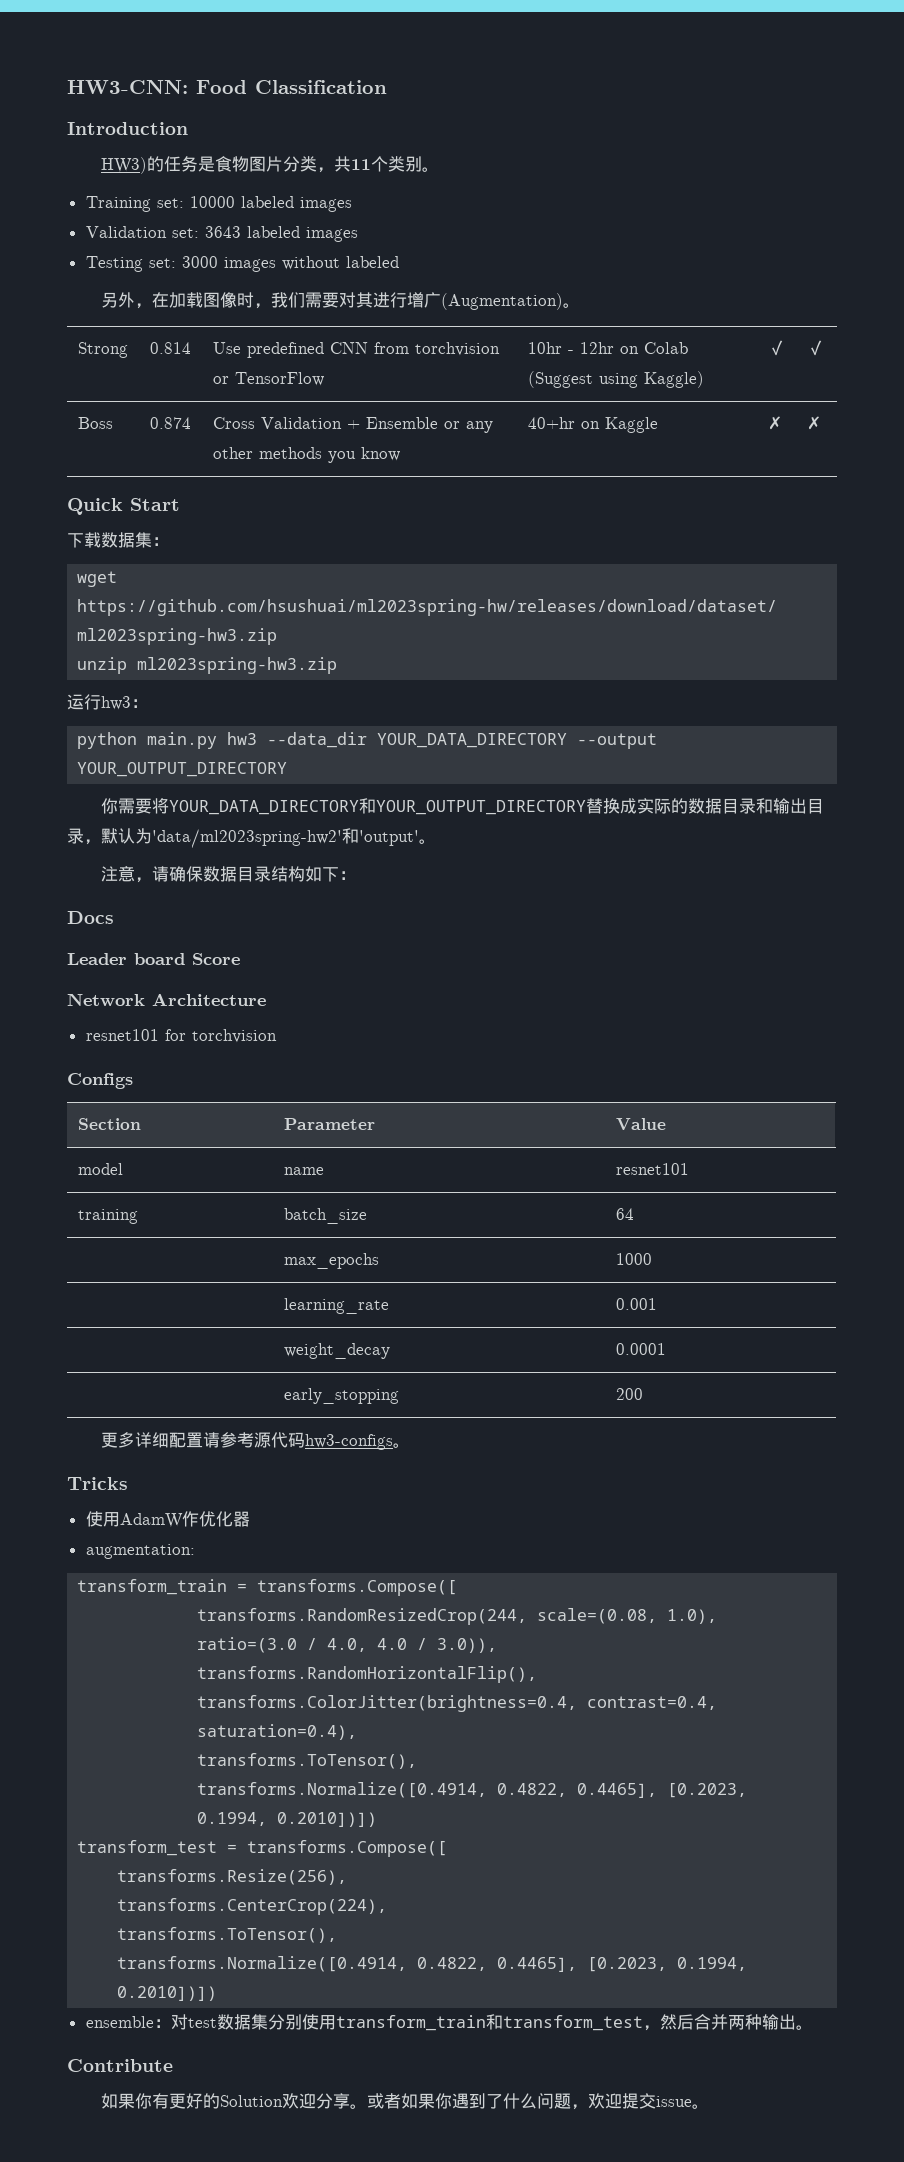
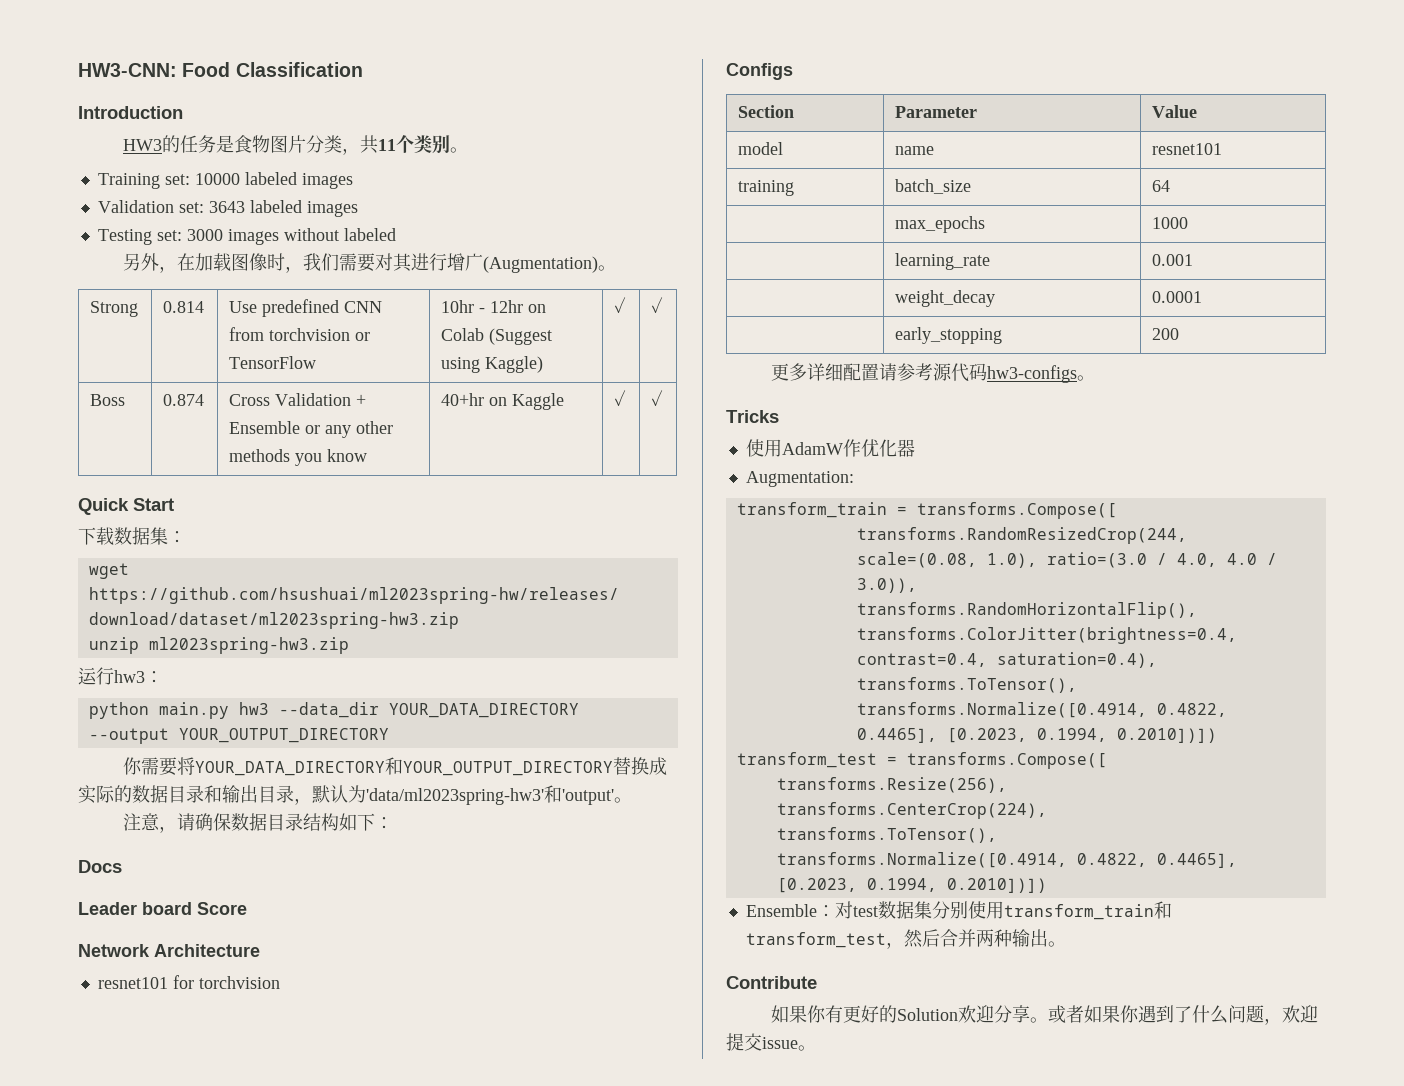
- HW3)的任务是食物图片分类，共11个类别。
+ HW3的任务是食物图片分类，共11个类别。
- Boss | 0.874 | Cross Validation + Ensemble or any other methods you know | 40+hr on Kaggle | ✗ | ✗
+ Boss | 0.874 | Cross Validation + Ensemble or any other methods you know | 40+hr on Kaggle | ✓ | ✓
- 你需要将YOUR_DATA_DIRECTORY和YOUR_OUTPUT_DIRECTORY替换成实际的数据目录和输出目录，默认为'data/ml2023spring-hw2'和'output'。
+ 你需要将YOUR_DATA_DIRECTORY和YOUR_OUTPUT_DIRECTORY替换成实际的数据目录和输出目录，默认为'data/ml2023spring-hw3'和'output'。
- augmentation:
+ Augmentation:
- ensemble：对test数据集分别使用transform_train和transform_test，然后合并两种输出。
+ Ensemble：对test数据集分别使用transform_train和transform_test，然后合并两种输出。

